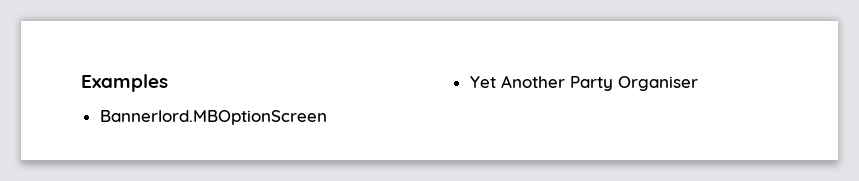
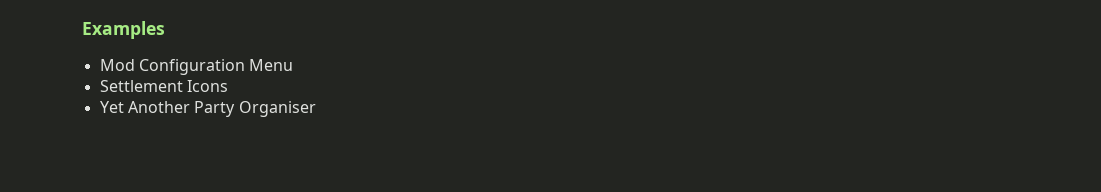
- Bannerlord.MBOptionScreen
+ Mod Configuration Menu
+ Settlement Icons

